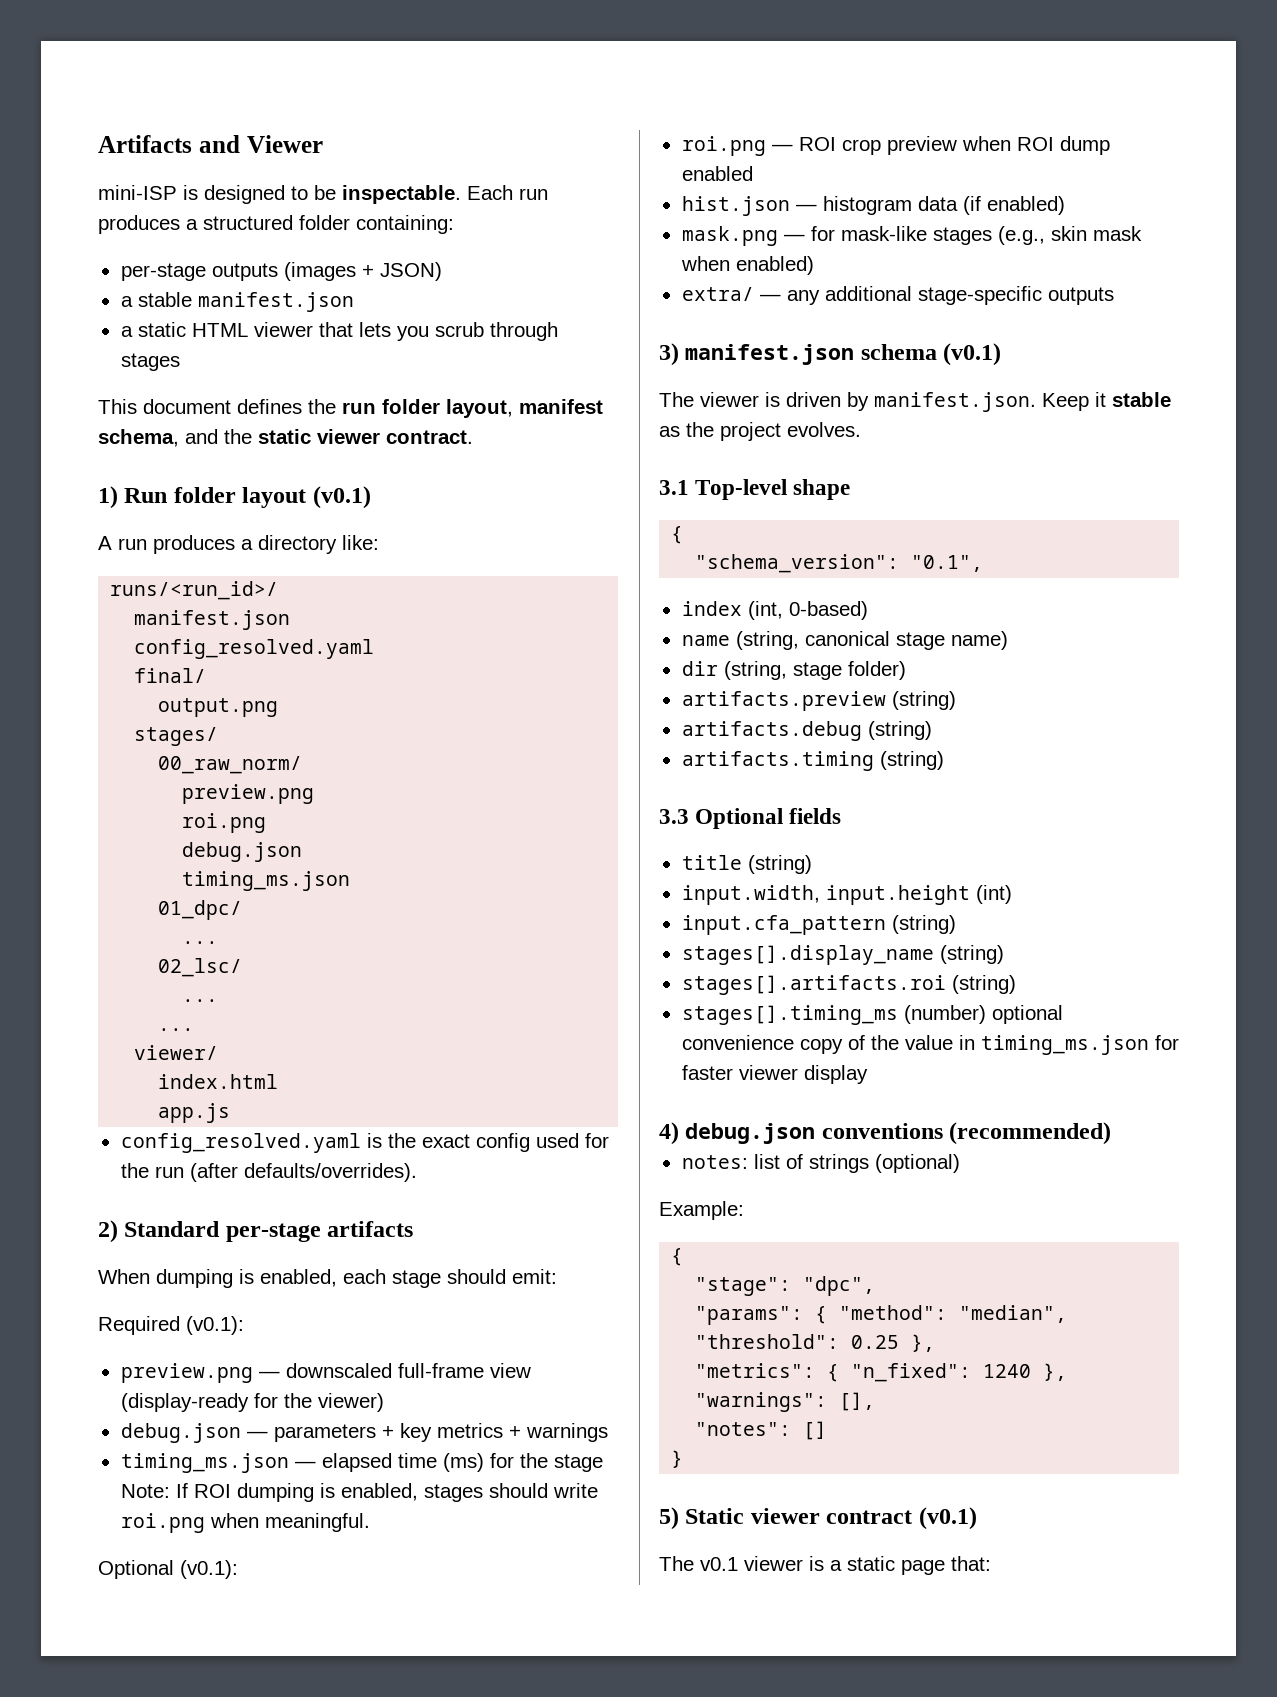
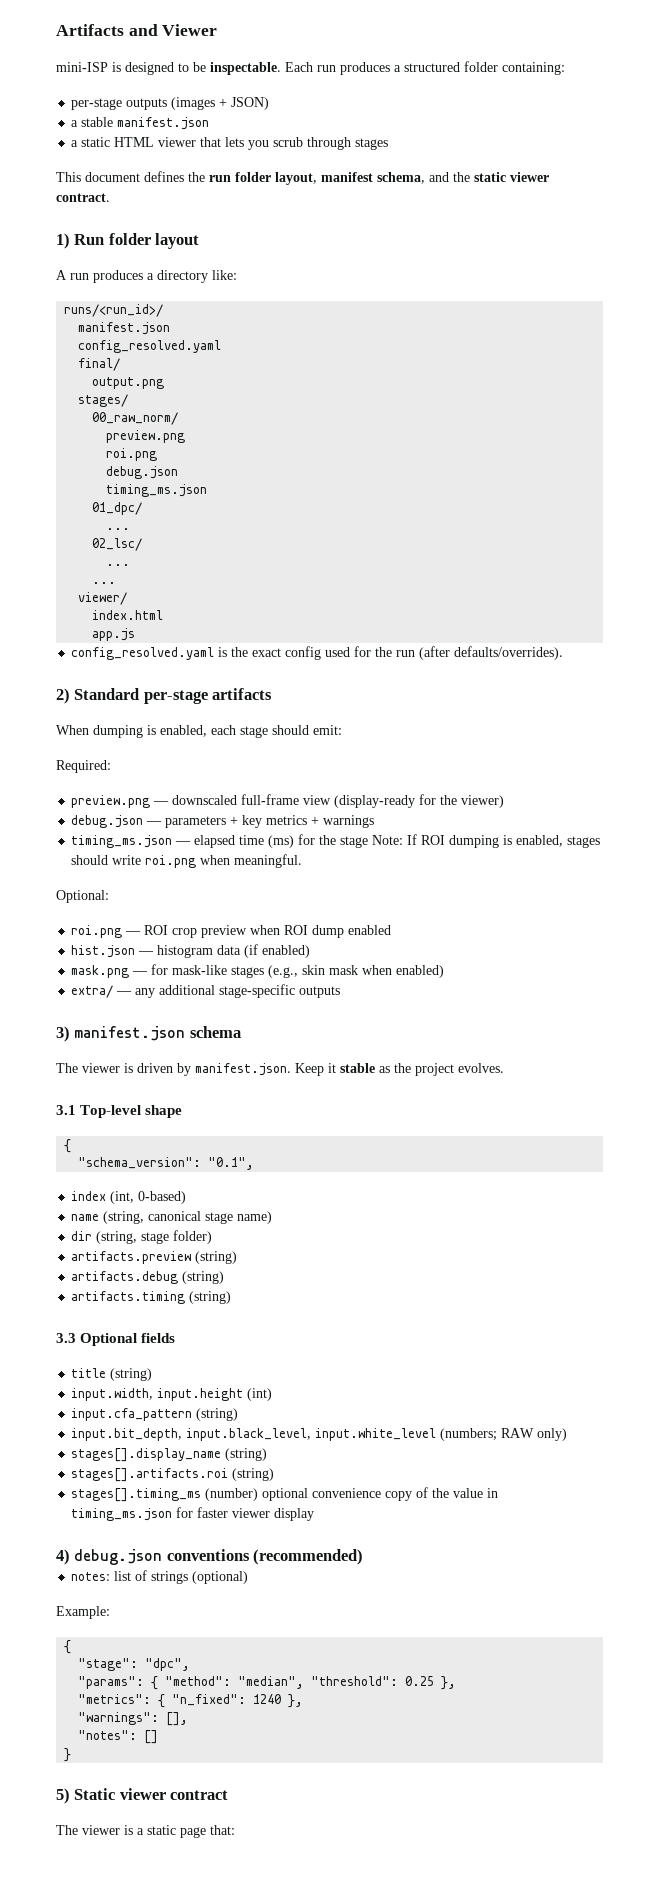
- 1) Run folder layout (v0.1)
+ 1) Run folder layout
- Required (v0.1):
+ Required:
- Optional (v0.1):
+ Optional:
- 3) manifest.json schema (v0.1)
+ 3) manifest.json schema
+ input.bit_depth, input.black_level, input.white_level (numbers; RAW only)
- 5) Static viewer contract (v0.1)
- The v0.1 viewer is a static page that:
+ 5) Static viewer contract
+ The viewer is a static page that:

